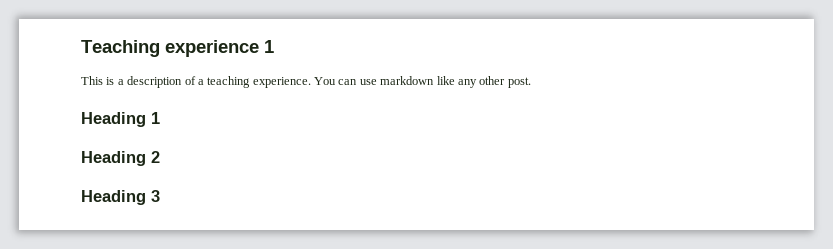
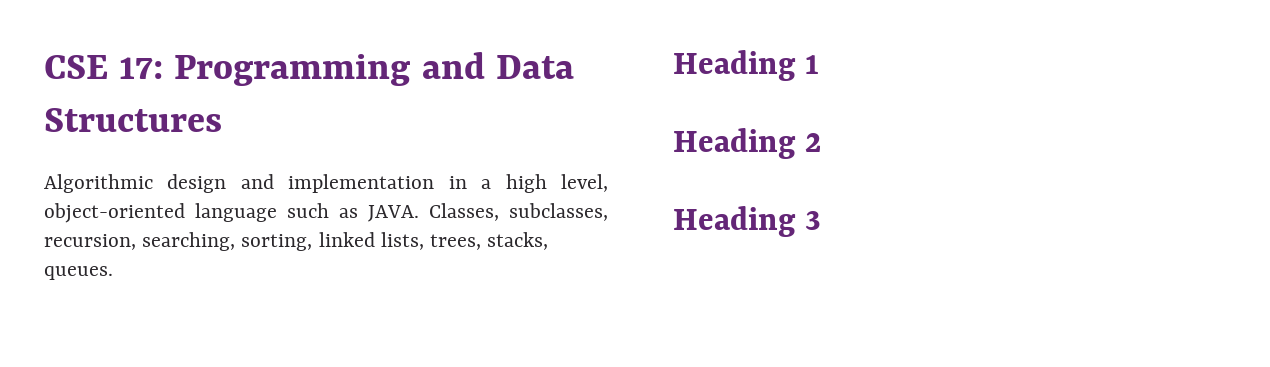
- Teaching experience 1
- This is a description of a teaching experience. You can use markdown like any other post.
+ CSE 17: Programming and Data Structures
+ Algorithmic design and implementation in a high level, object-oriented language such as JAVA. Classes, subclasses, recursion, searching, sorting, linked lists, trees, stacks, queues.

